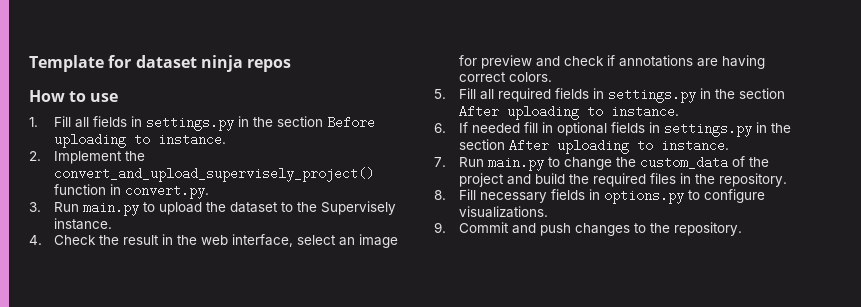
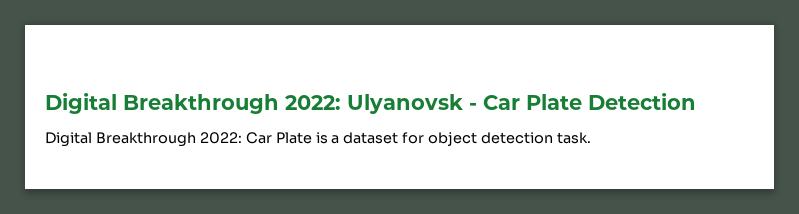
- Template for dataset ninja repos
- How to use
- 1. Fill all fields in settings.py in the section Before uploading to instance.
- 2. Implement the convert_and_upload_supervisely_project() function in convert.py.
- 3. Run main.py to upload the dataset to the Supervisely instance.
- 4. Check the result in the web interface, select an image for preview and check if annotations are having correct colors.
- 5. Fill all required fields in settings.py in the section After uploading to instance.
- 6. If needed fill in optional fields in settings.py in the section After uploading to instance.
- 7. Run main.py to change the custom_data of the project and build the required files in the repository.
- 8. Fill necessary fields in options.py to configure visualizations.
- 9. Commit and push changes to the repository.
+ Digital Breakthrough 2022: Ulyanovsk - Car Plate Detection
+ Digital Breakthrough 2022: Car Plate is a dataset for object detection task.

